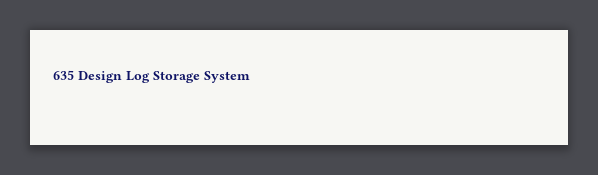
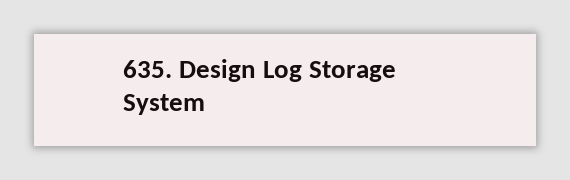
- 635 Design Log Storage System
+ 635. Design Log Storage System

